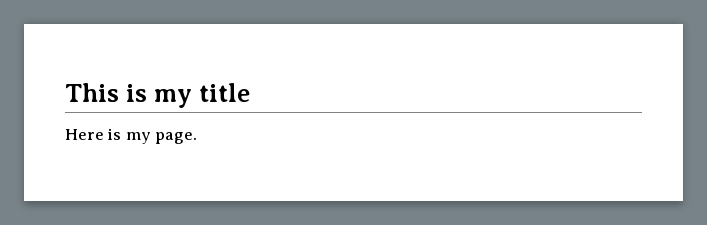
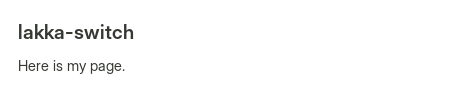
- This is my title
+ lakka-switch

